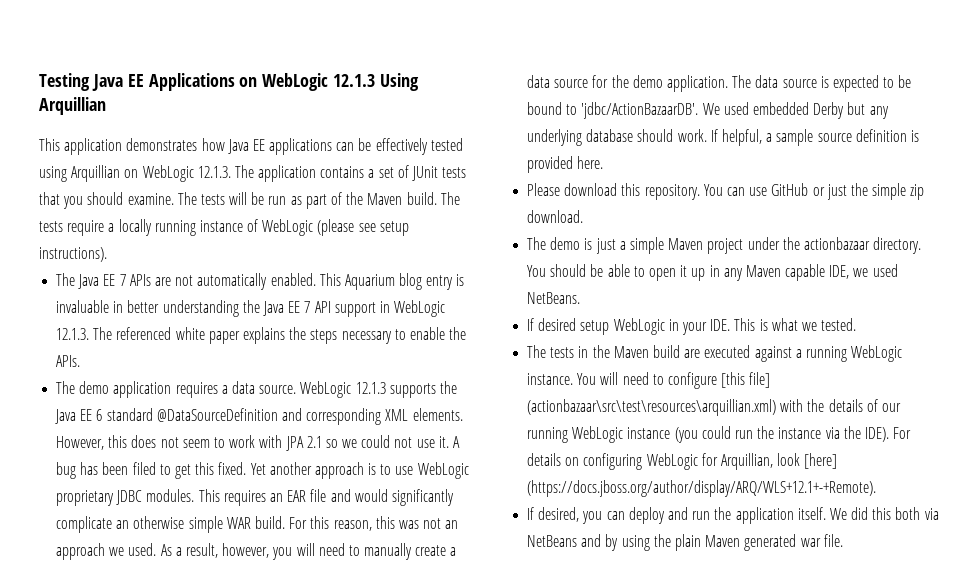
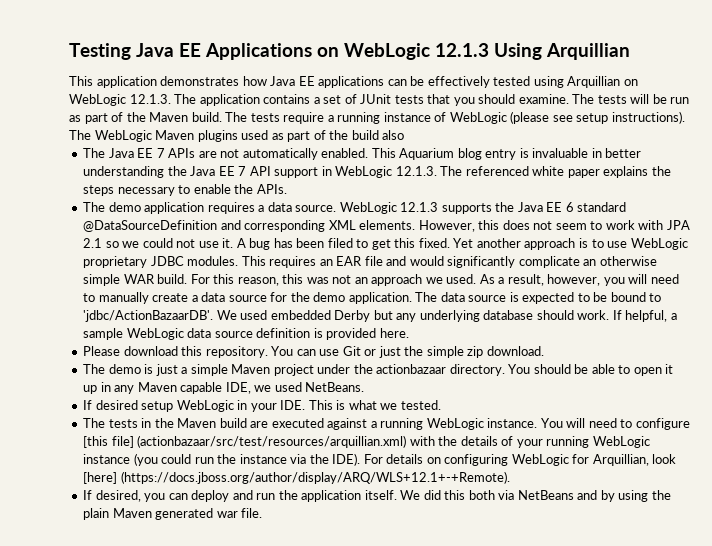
- The tests require a locally running instance of WebLogic (please see setup instructions).
+ The tests require a running instance of WebLogic (please see setup instructions). The WebLogic Maven plugins used as part of the build also
- If helpful, a sample source definition is provided here.
+ If helpful, a sample WebLogic data source definition is provided here.
- You can use GitHub or just the simple zip download.
+ You can use Git or just the simple zip download.
- You will need to configure [this file] (actionbazaar\src\test\resources\arquillian.xml) with the details of our running WebLogic instance (you could run the instance via the IDE).
+ You will need to configure [this file] (actionbazaar/src/test/resources/arquillian.xml) with the details of your running WebLogic instance (you could run the instance via the IDE).

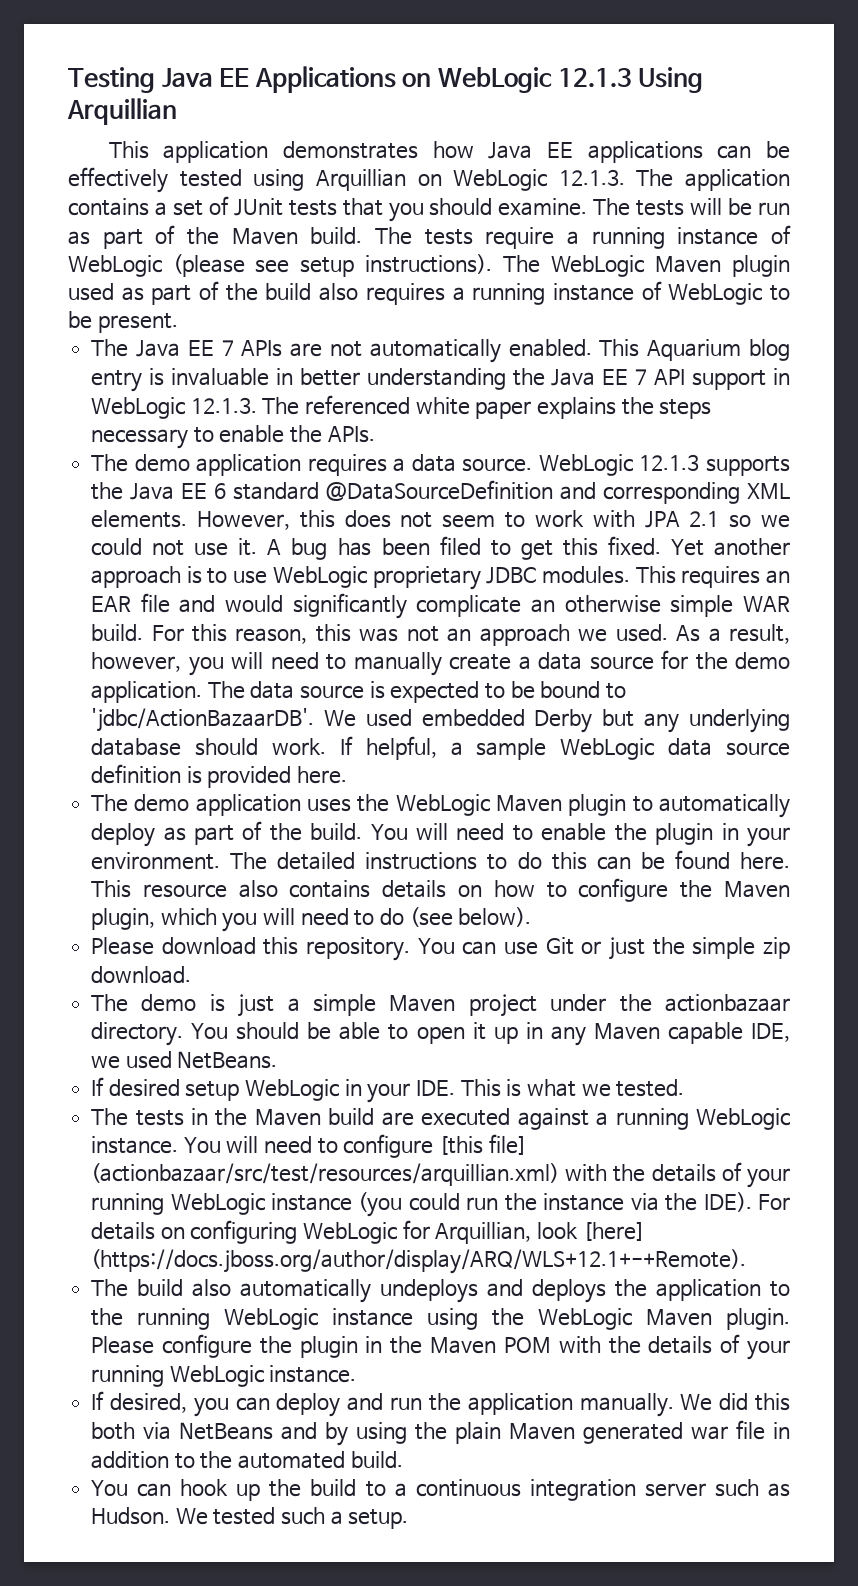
- The WebLogic Maven plugins used as part of the build also
+ The WebLogic Maven plugin used as part of the build also requires a running instance of WebLogic to be present.
+ The demo application uses the WebLogic Maven plugin to automatically deploy as part of the build. You will need to enable the plugin in your environment. The detailed instructions to do this can be found here. This resource also contains details on how to configure the Maven plugin, which you will need to do (see below).
+ The build also automatically undeploys and deploys the application to the running WebLogic instance using the WebLogic Maven plugin. Please configure the plugin in the Maven POM with the details of your running WebLogic instance.
- If desired, you can deploy and run the application itself.
+ If desired, you can deploy and run the application manually.
- We did this both via NetBeans and by using the plain Maven generated war file.
+ We did this both via NetBeans and by using the plain Maven generated war file in addition to the automated build.
+ You can hook up the build to a continuous integration server such as Hudson. We tested such a setup.

